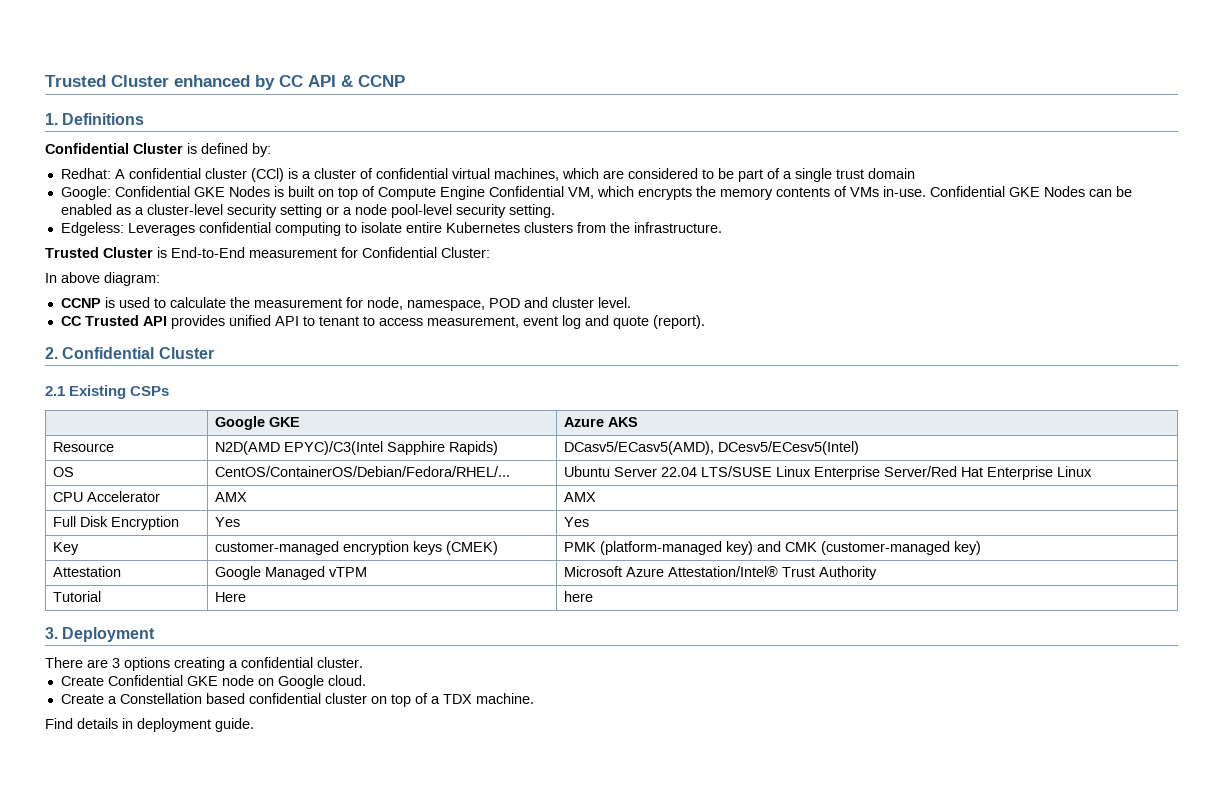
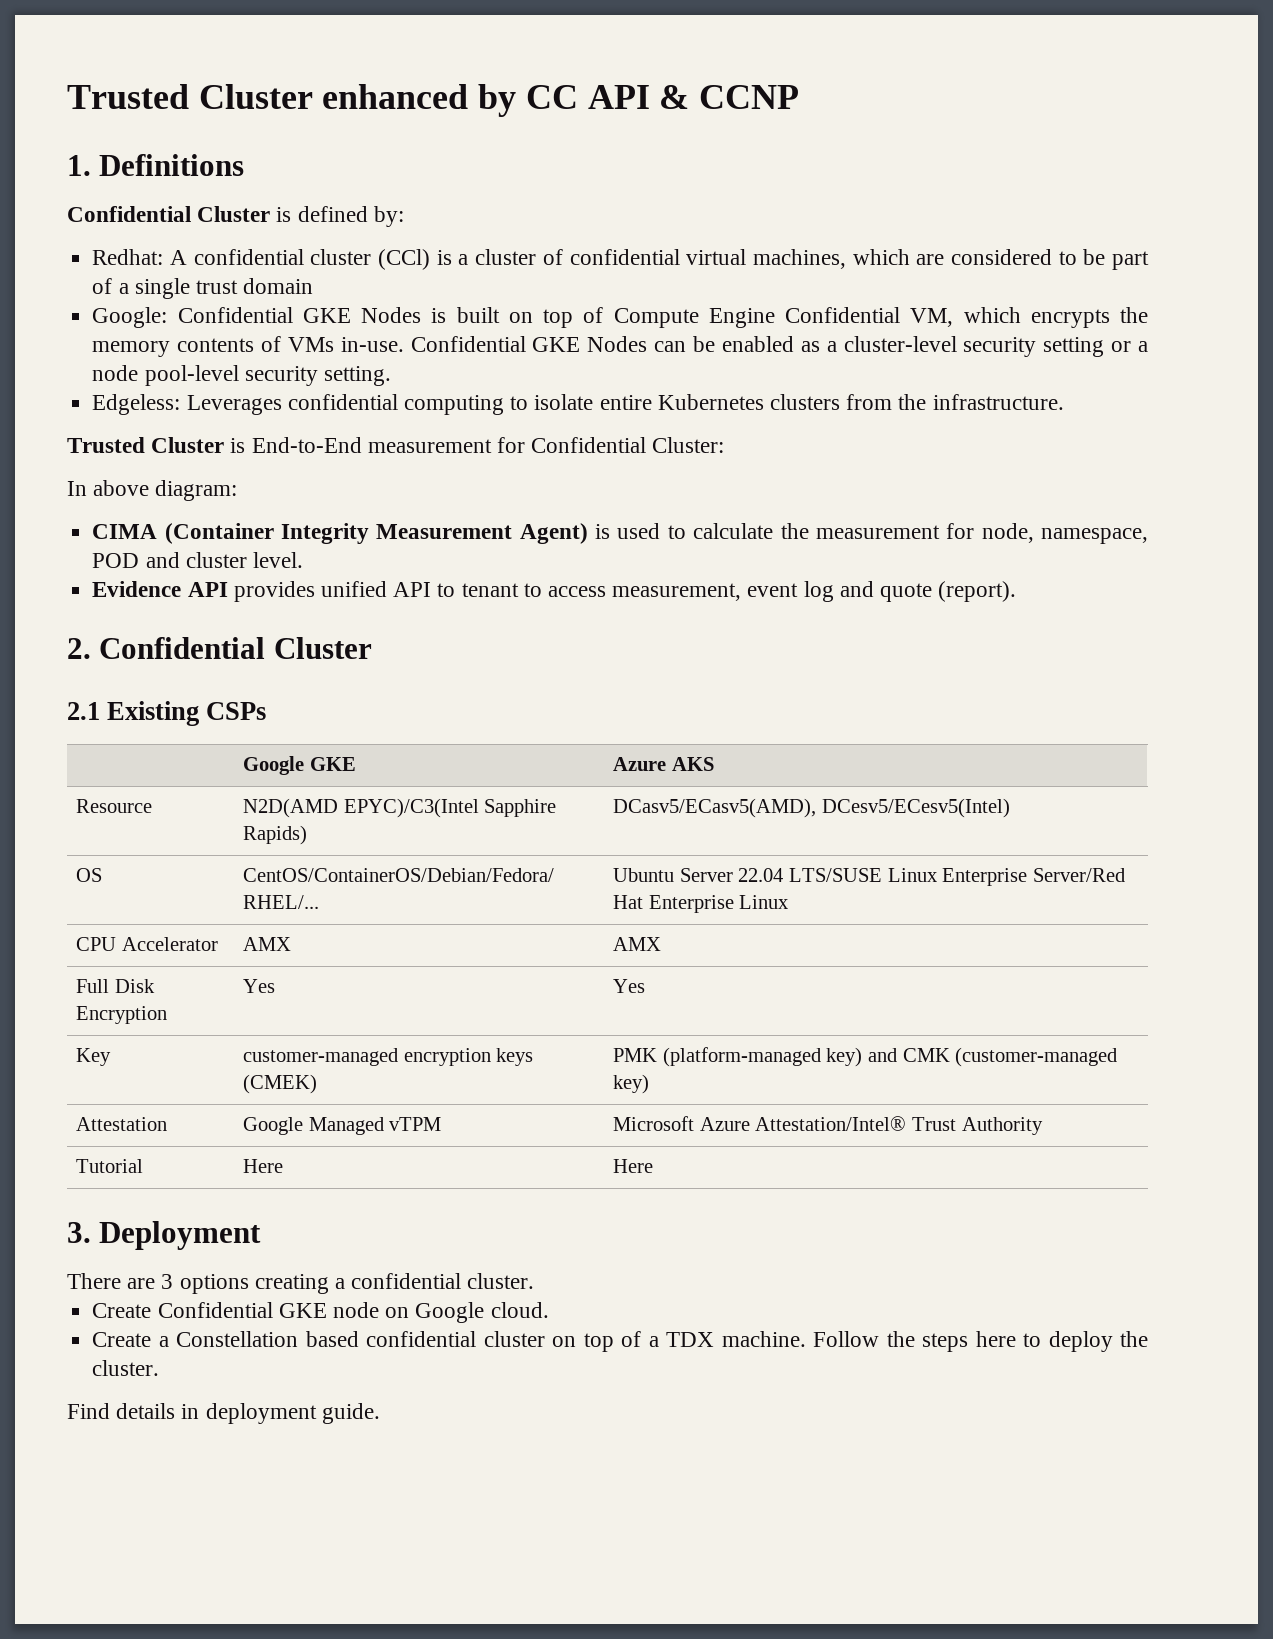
- CCNP is used to calculate the measurement for node, namespace, POD and cluster level.
+ CIMA (Container Integrity Measurement Agent) is used to calculate the measurement for node, namespace, POD and cluster level.
- CC Trusted API provides unified API to tenant to access measurement, event log and quote (report).
+ Evidence API provides unified API to tenant to access measurement, event log and quote (report).
- Tutorial | Here | here
+ Tutorial | Here | Here
+ Follow the steps here to deploy the cluster.

